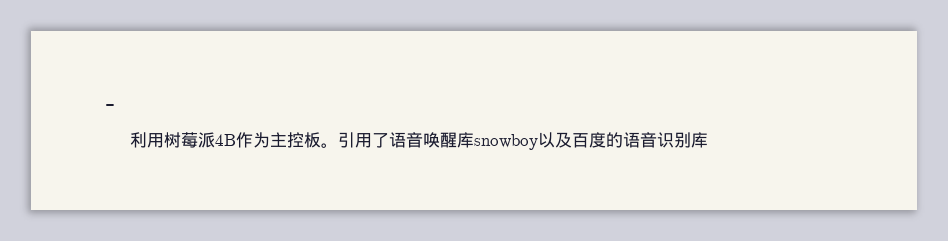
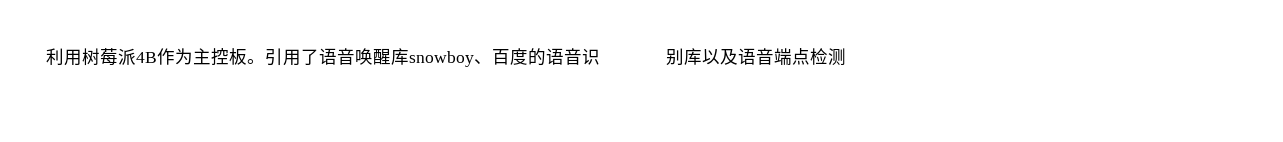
- -
- 引用了语音唤醒库snowboy以及百度的语音识别库
+ 引用了语音唤醒库snowboy、百度的语音识别库以及语音端点检测

